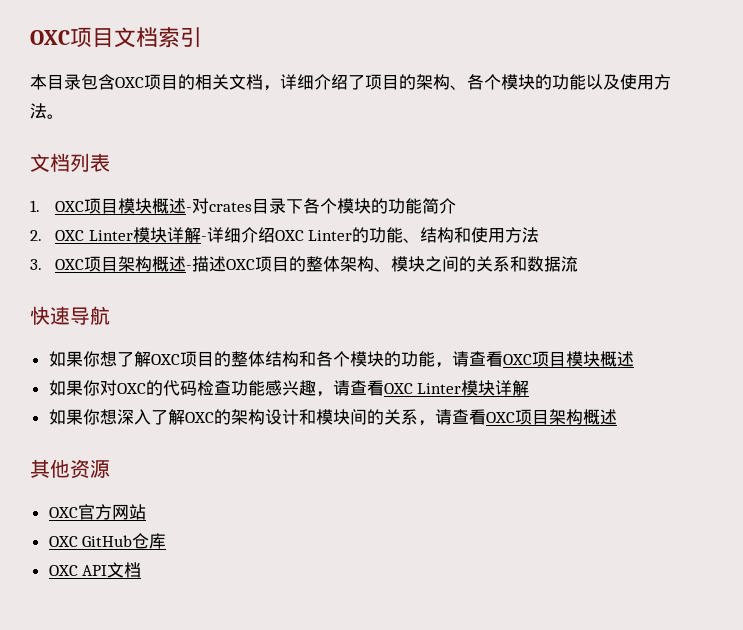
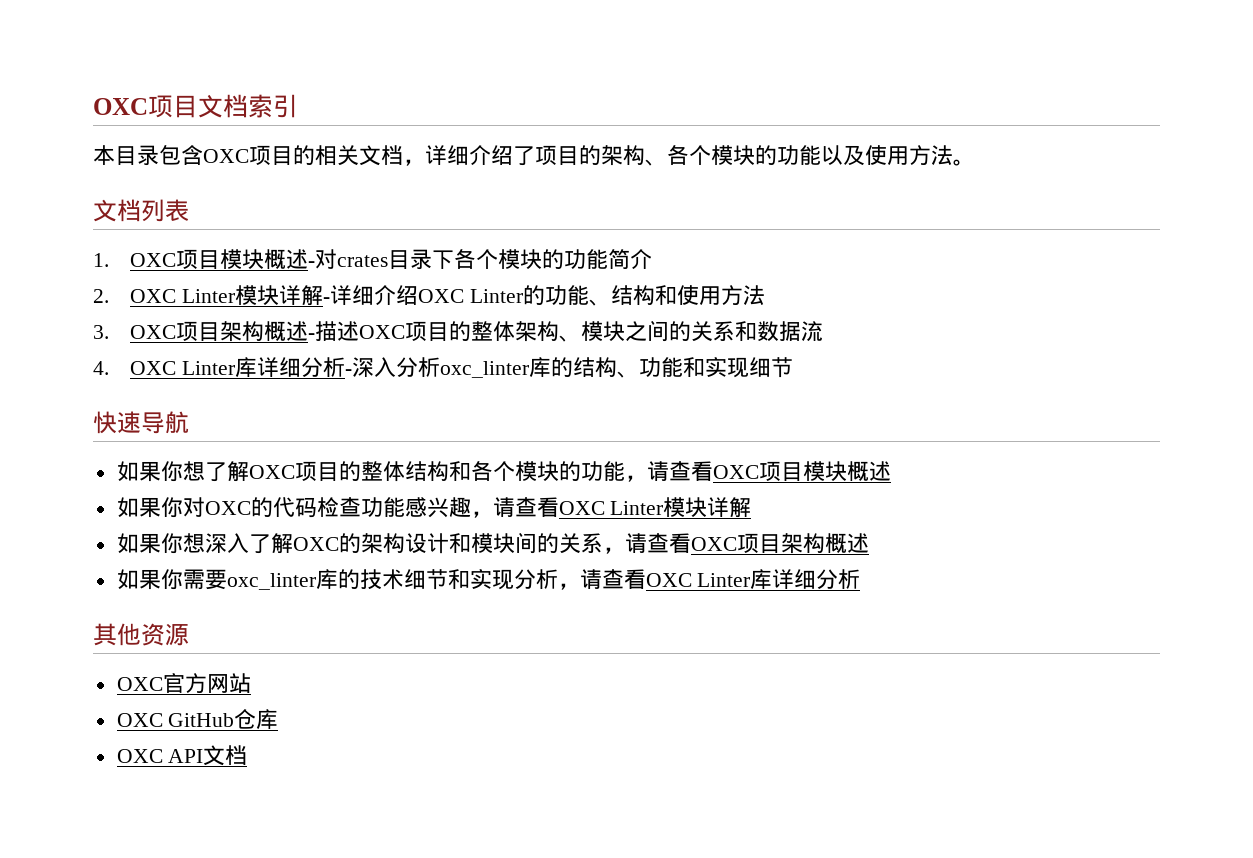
+ 4. OXC Linter库详细分析-深入分析oxc_linter库的结构、功能和实现细节
+ 如果你需要oxc_linter库的技术细节和实现分析，请查看OXC Linter库详细分析

